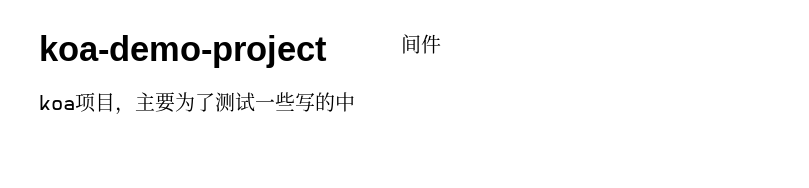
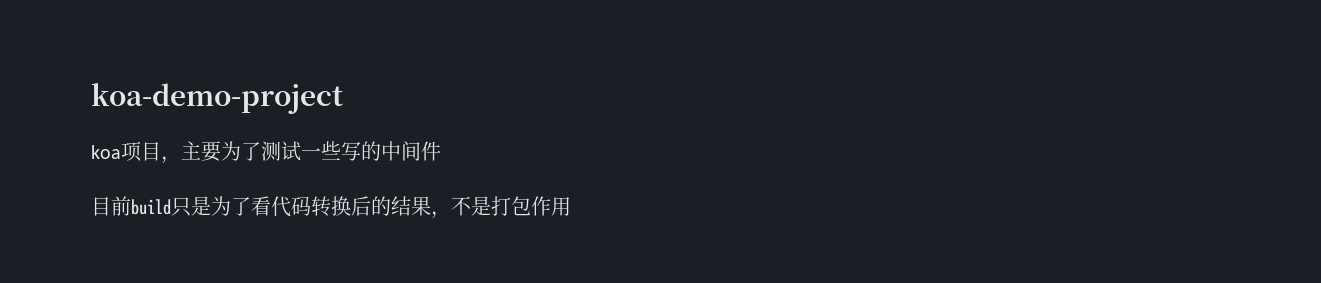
+ 目前build只是为了看代码转换后的结果，不是打包作用

